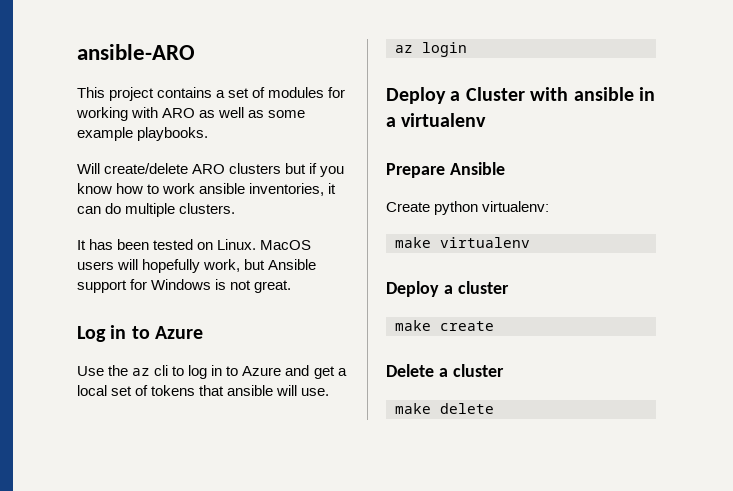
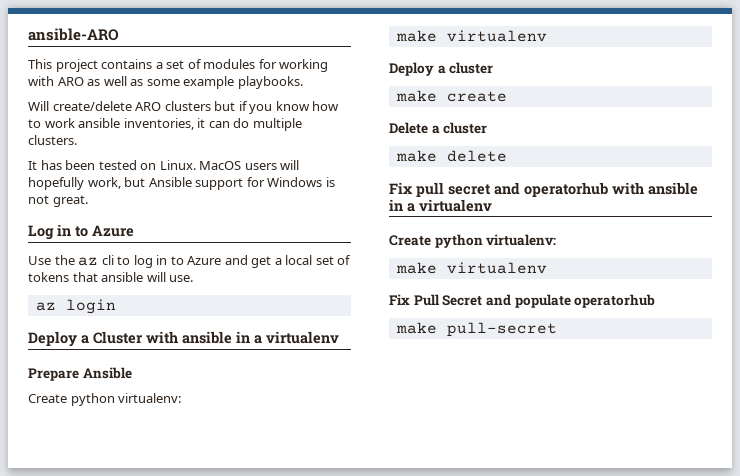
+ Fix pull secret and operatorhub with ansible in a virtualenv
+ Create python virtualenv:
+ make virtualenv
+ Fix Pull Secret and populate operatorhub
+ make pull-secret

